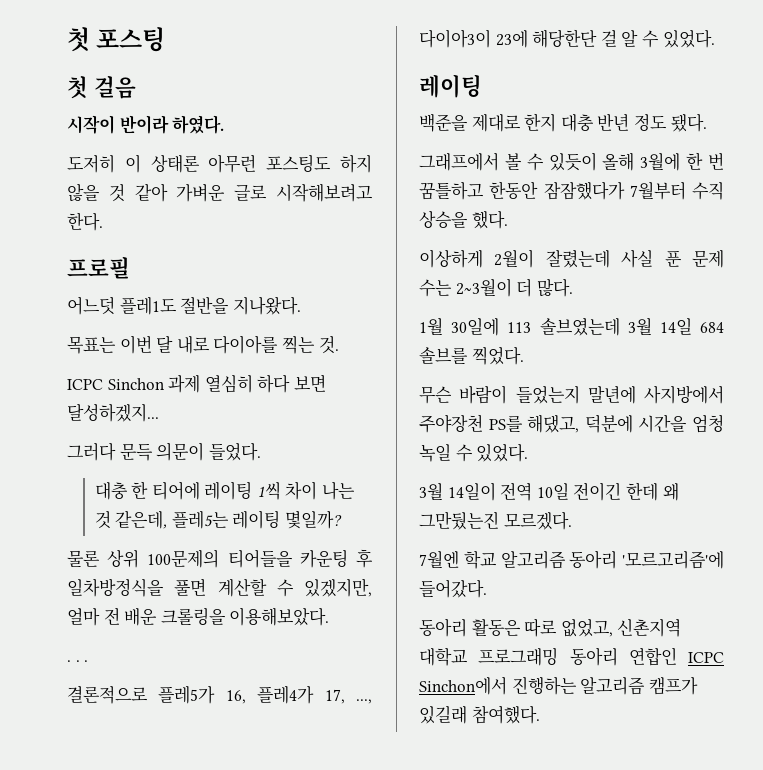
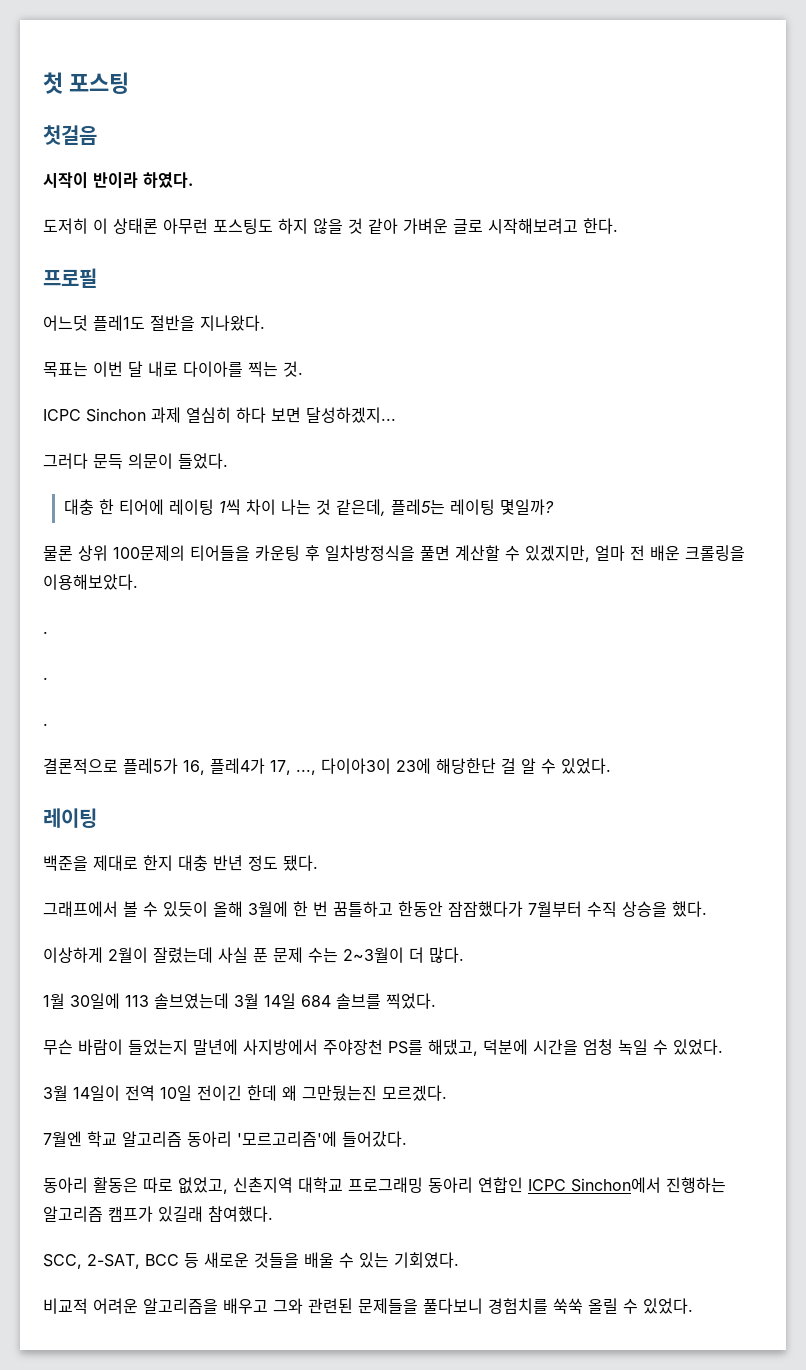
- 첫 걸음
+ 첫걸음
  물론 상위 100문제의 티어들을 카운팅 후 일차방정식을 풀면 계산할 수 있겠지만, 얼마 전 배운 크롤링을 이용해보았다.
- . . .
+ .
+ .
+ .
+ SCC, 2-SAT, BCC 등 새로운 것들을 배울 수 있는 기회였다.
+ 비교적 어려운 알고리즘을 배우고 그와 관련된 문제들을 풀다보니 경험치를 쑥쑥 올릴 수 있었다.

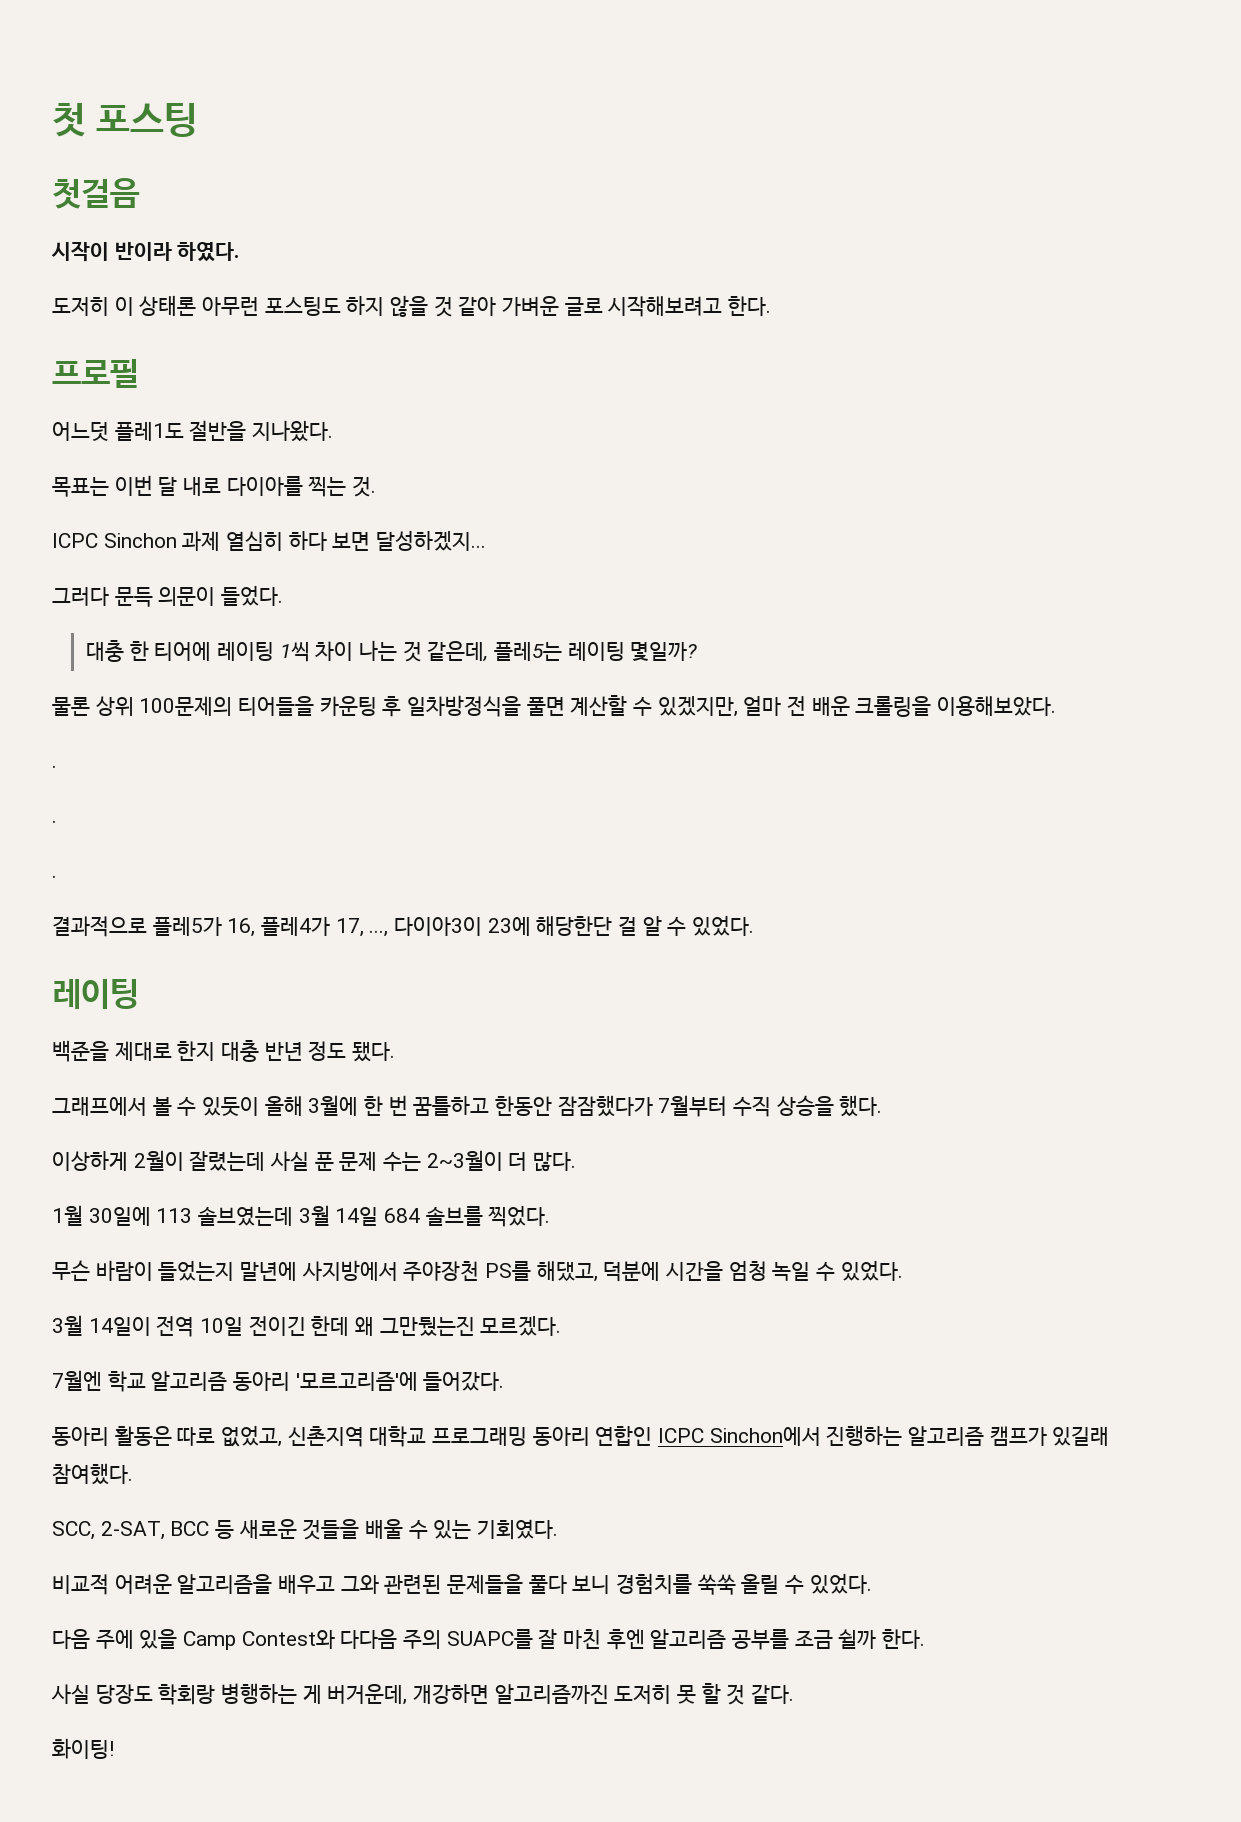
- 결론적으로 플레5가 16, 플레4가 17, ..., 다이아3이 23에 해당한단 걸 알 수 있었다.
+ 결과적으로 플레5가 16, 플레4가 17, ..., 다이아3이 23에 해당한단 걸 알 수 있었다.
- 비교적 어려운 알고리즘을 배우고 그와 관련된 문제들을 풀다보니 경험치를 쑥쑥 올릴 수 있었다.
+ 비교적 어려운 알고리즘을 배우고 그와 관련된 문제들을 풀다 보니 경험치를 쑥쑥 올릴 수 있었다.
+ 다음 주에 있을 Camp Contest와 다다음 주의 SUAPC를 잘 마친 후엔 알고리즘 공부를 조금 쉴까 한다.
+ 사실 당장도 학회랑 병행하는 게 버거운데, 개강하면 알고리즘까진 도저히 못 할 것 같다.
+ 화이팅!

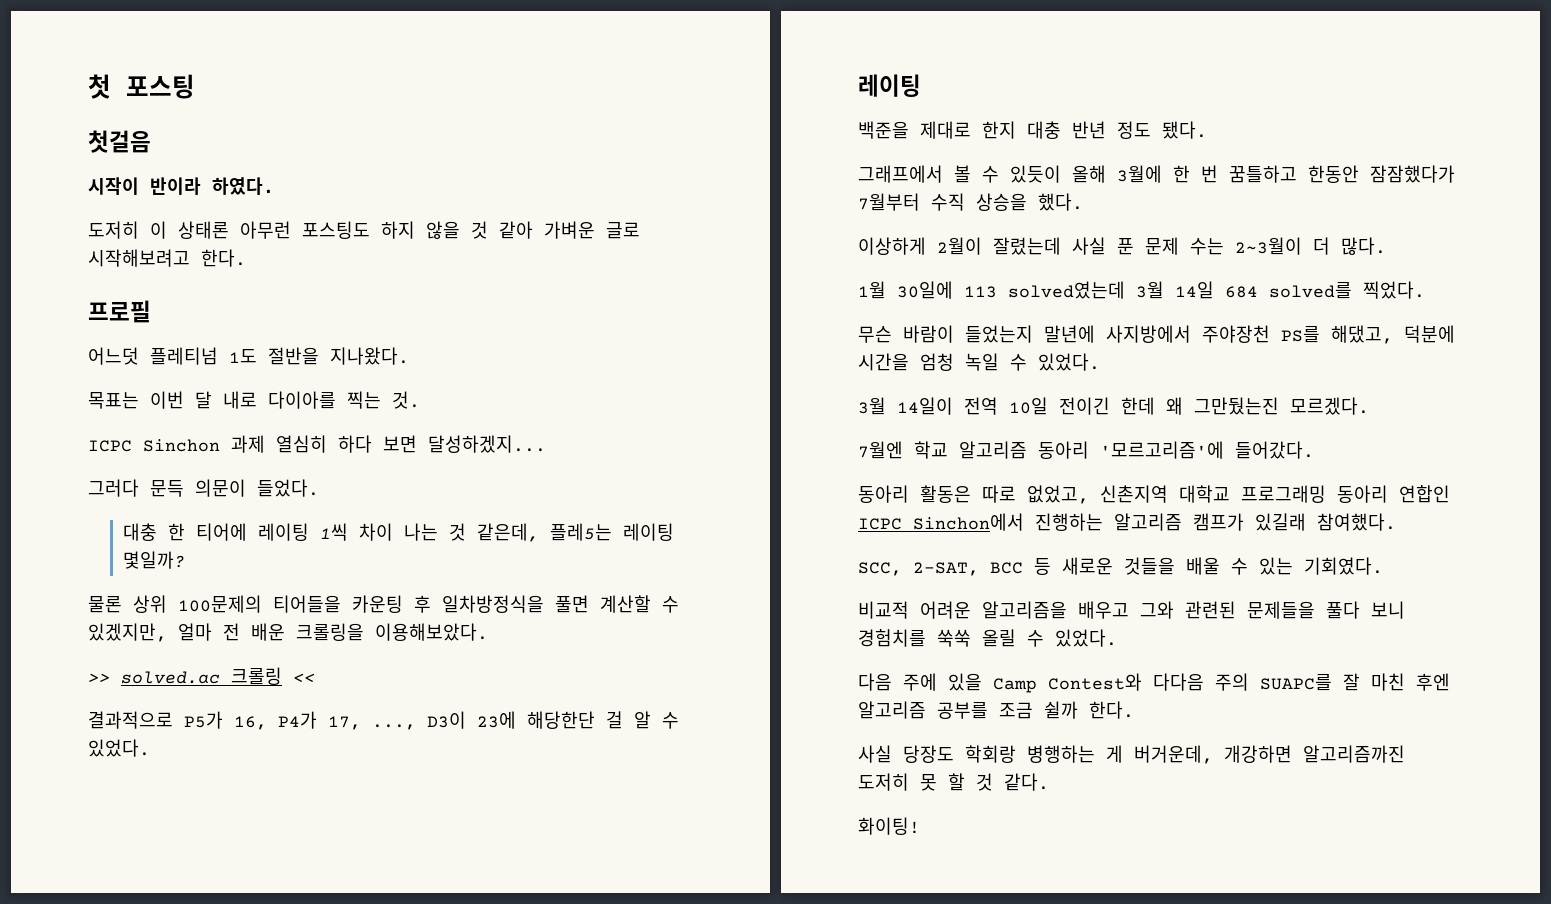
- 어느덧 플레1도 절반을 지나왔다.
+ 어느덧 플레티넘 1도 절반을 지나왔다.
  물론 상위 100문제의 티어들을 카운팅 후 일차방정식을 풀면 계산할 수 있겠지만, 얼마 전 배운 크롤링을 이용해보았다.
- .
- .
- .
- 결과적으로 플레5가 16, 플레4가 17, ..., 다이아3이 23에 해당한단 걸 알 수 있었다.
+ >> solved.ac 크롤링 <<
+ 결과적으로 P5가 16, P4가 17, ..., D3이 23에 해당한단 걸 알 수 있었다.
- 1월 30일에 113 솔브였는데 3월 14일 684 솔브를 찍었다.
+ 1월 30일에 113 solved였는데 3월 14일 684 solved를 찍었다.

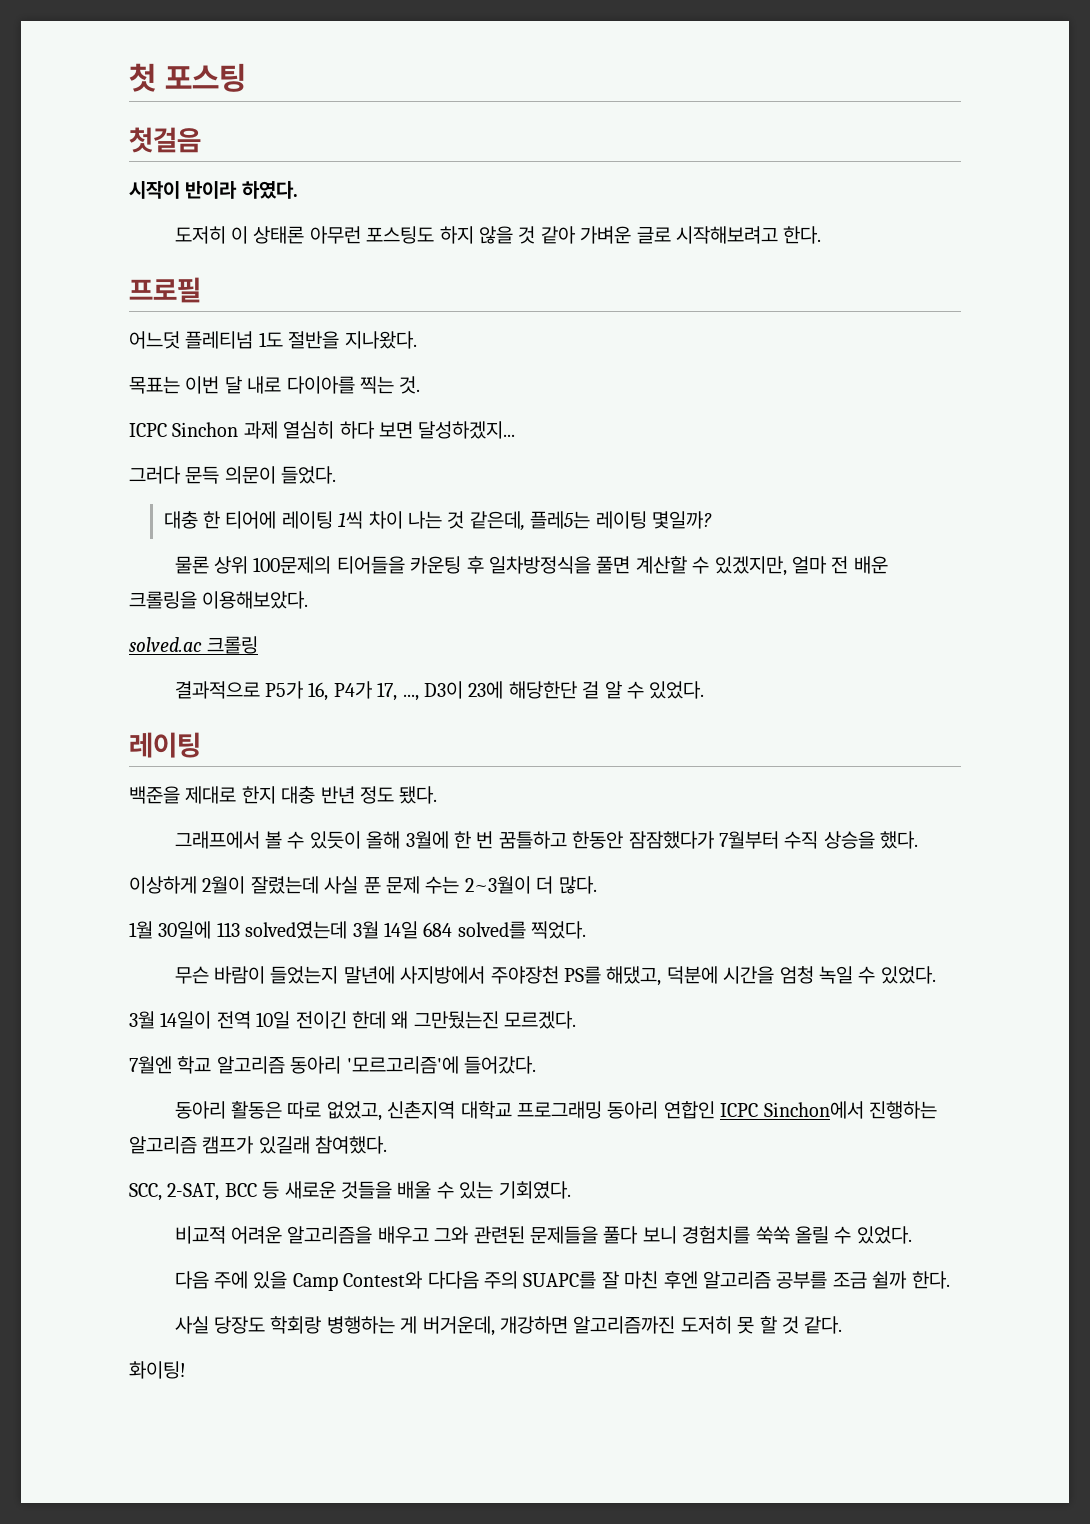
- >> solved.ac 크롤링 <<
+ solved.ac 크롤링

